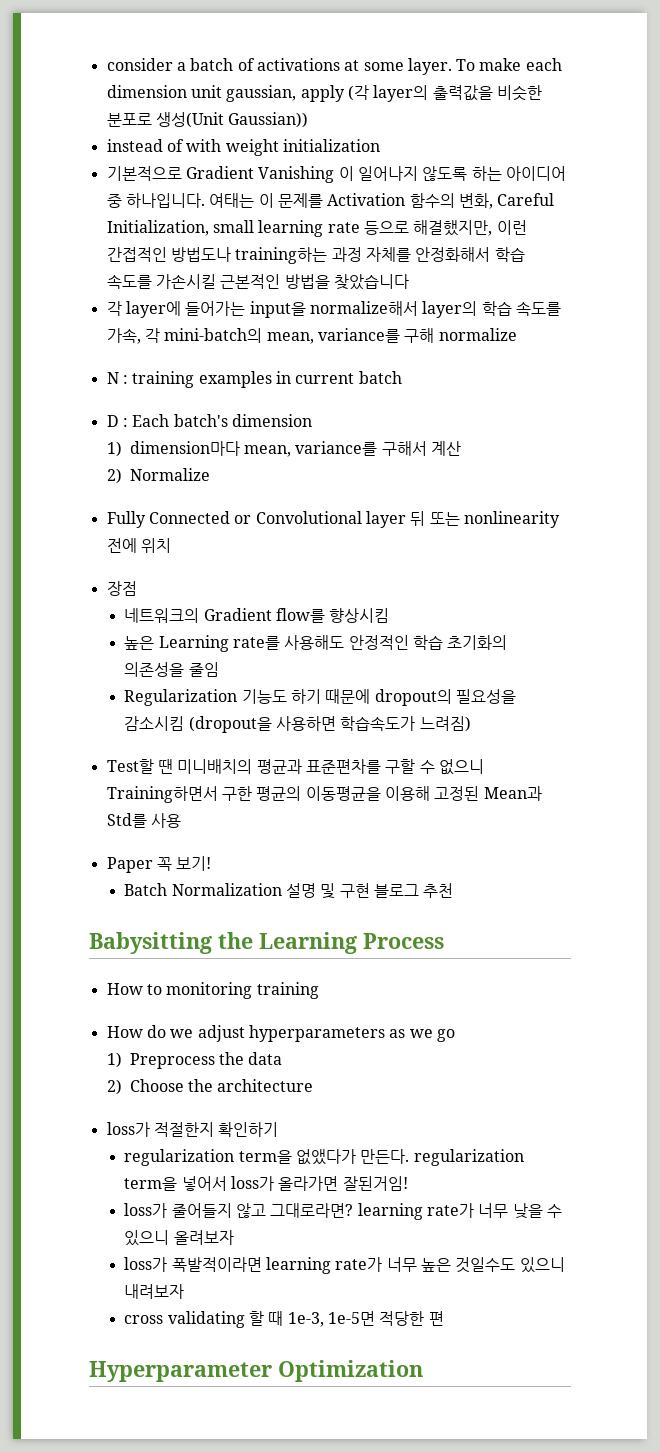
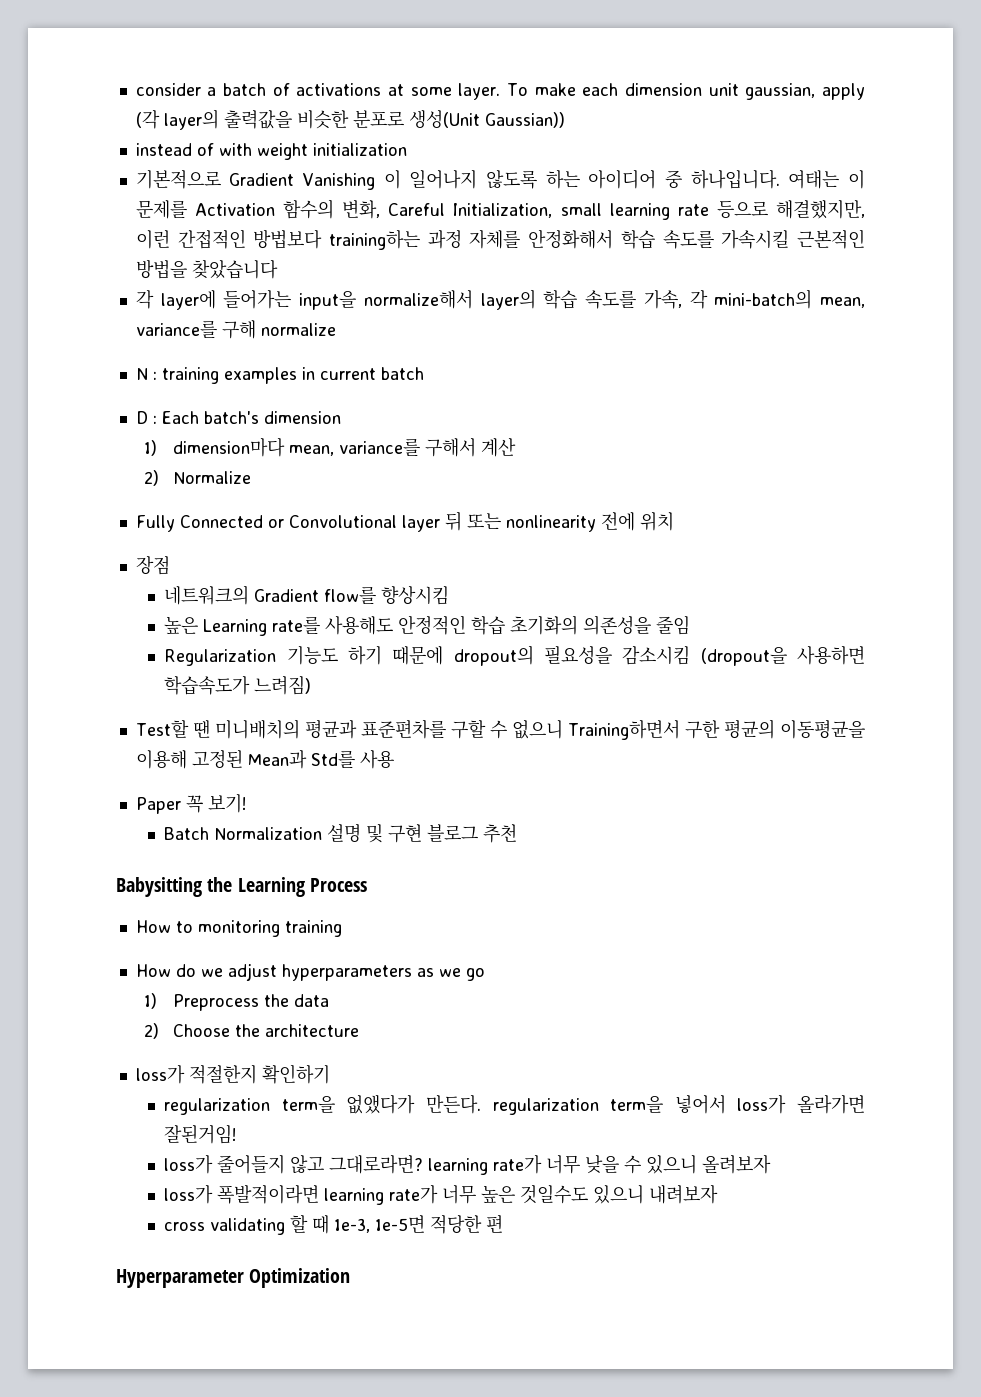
- 여태는 이 문제를 Activation 함수의 변화, Careful Initialization, small learning rate 등으로 해결했지만, 이런 간접적인 방법도나 training하는 과정 자체를 안정화해서 학습 속도를 가손시킬 근본적인 방법을 찾았습니다
+ 여태는 이 문제를 Activation 함수의 변화, Careful Initialization, small learning rate 등으로 해결했지만, 이런 간접적인 방법보다 training하는 과정 자체를 안정화해서 학습 속도를 가속시킬 근본적인 방법을 찾았습니다

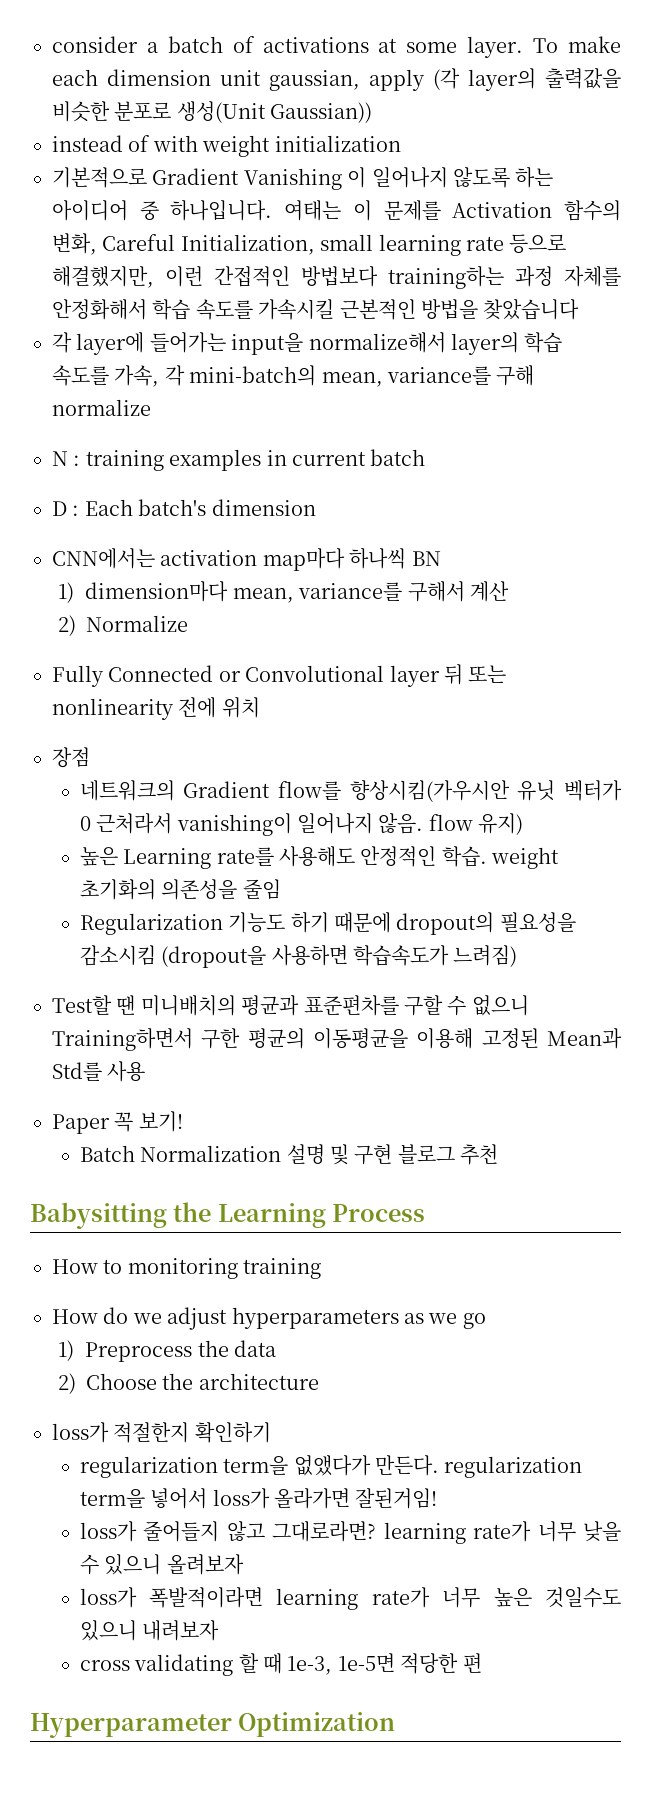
+ CNN에서는 activation map마다 하나씩 BN
- 네트워크의 Gradient flow를 향상시킴
+ 네트워크의 Gradient flow를 향상시킴(가우시안 유닛 벡터가 0 근처라서 vanishing이 일어나지 않음. flow 유지)
- 높은 Learning rate를 사용해도 안정적인 학습 초기화의 의존성을 줄임
+ 높은 Learning rate를 사용해도 안정적인 학습. weight 초기화의 의존성을 줄임

